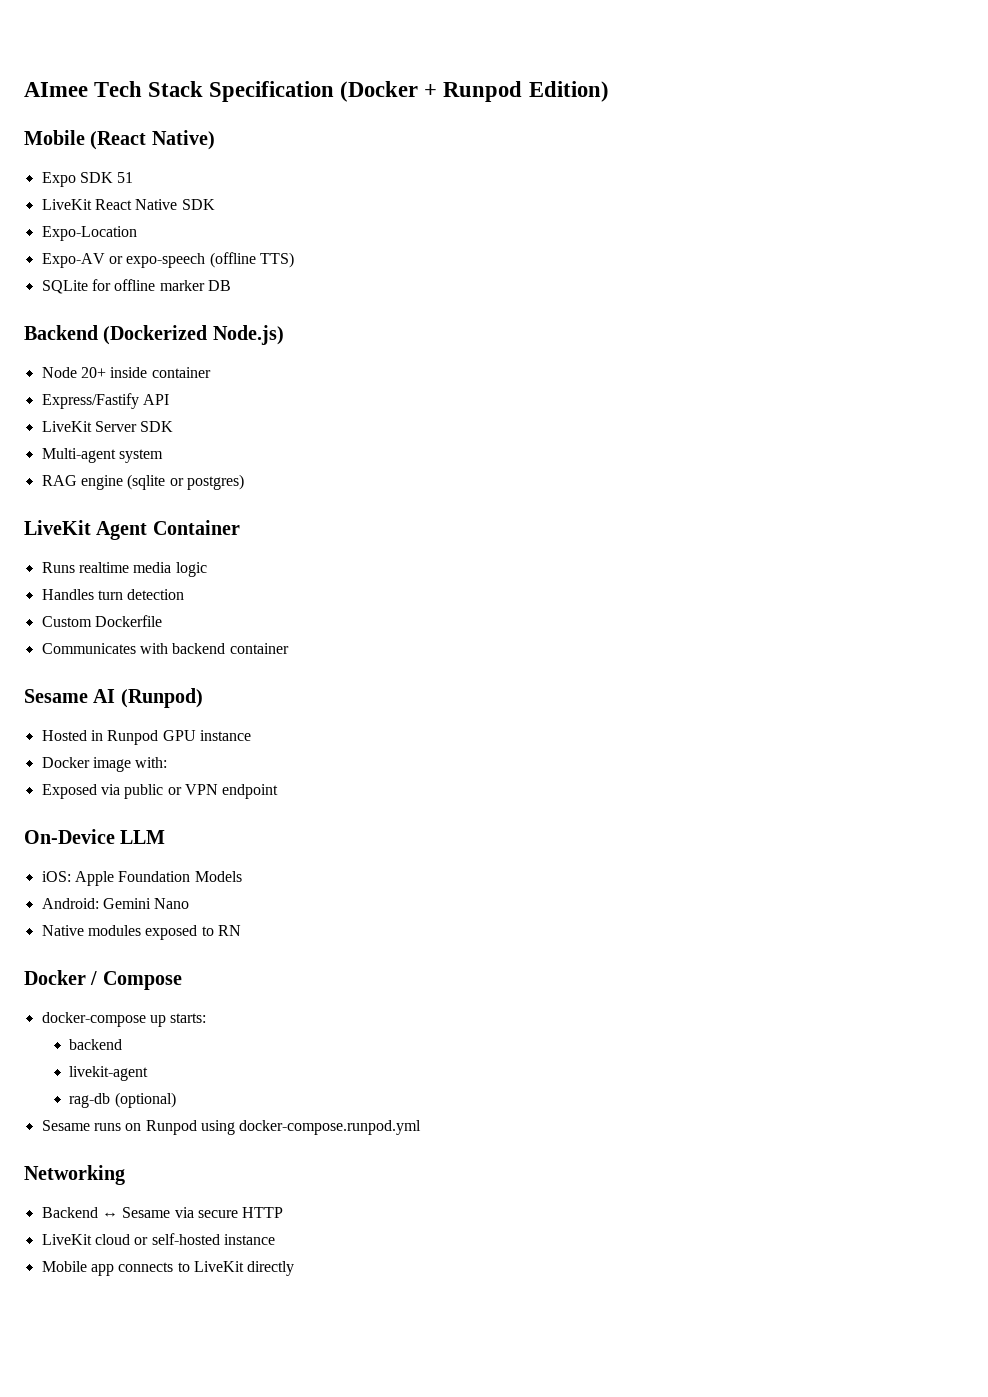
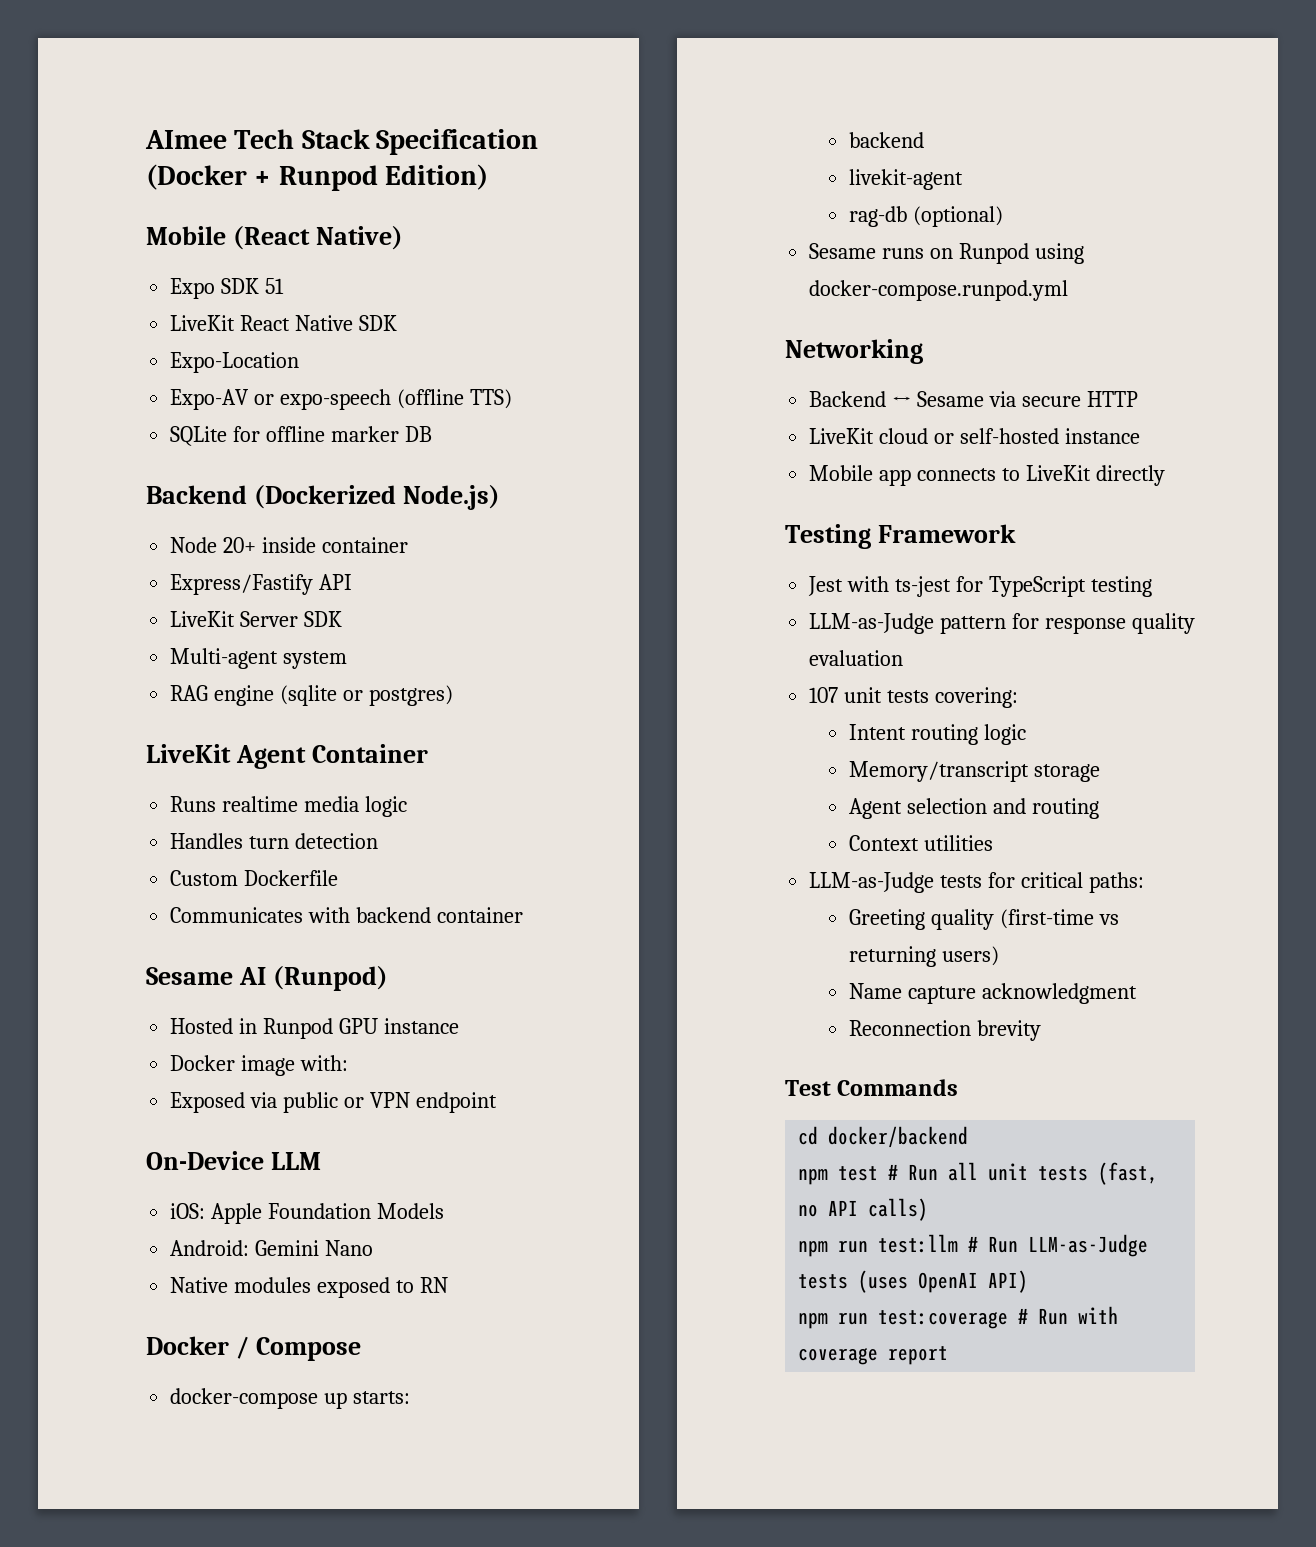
+ Testing Framework
+ Jest with ts-jest for TypeScript testing
+ LLM-as-Judge pattern for response quality evaluation
+ 107 unit tests covering:
+ Intent routing logic
+ Memory/transcript storage
+ Agent selection and routing
+ Context utilities
+ LLM-as-Judge tests for critical paths:
+ Greeting quality (first-time vs returning users)
+ Name capture acknowledgment
+ Reconnection brevity
+ Test Commands
+ cd docker/backend
+ npm test # Run all unit tests (fast, no API calls)
+ npm run test:llm # Run LLM-as-Judge tests (uses OpenAI API)
+ npm run test:coverage # Run with coverage report

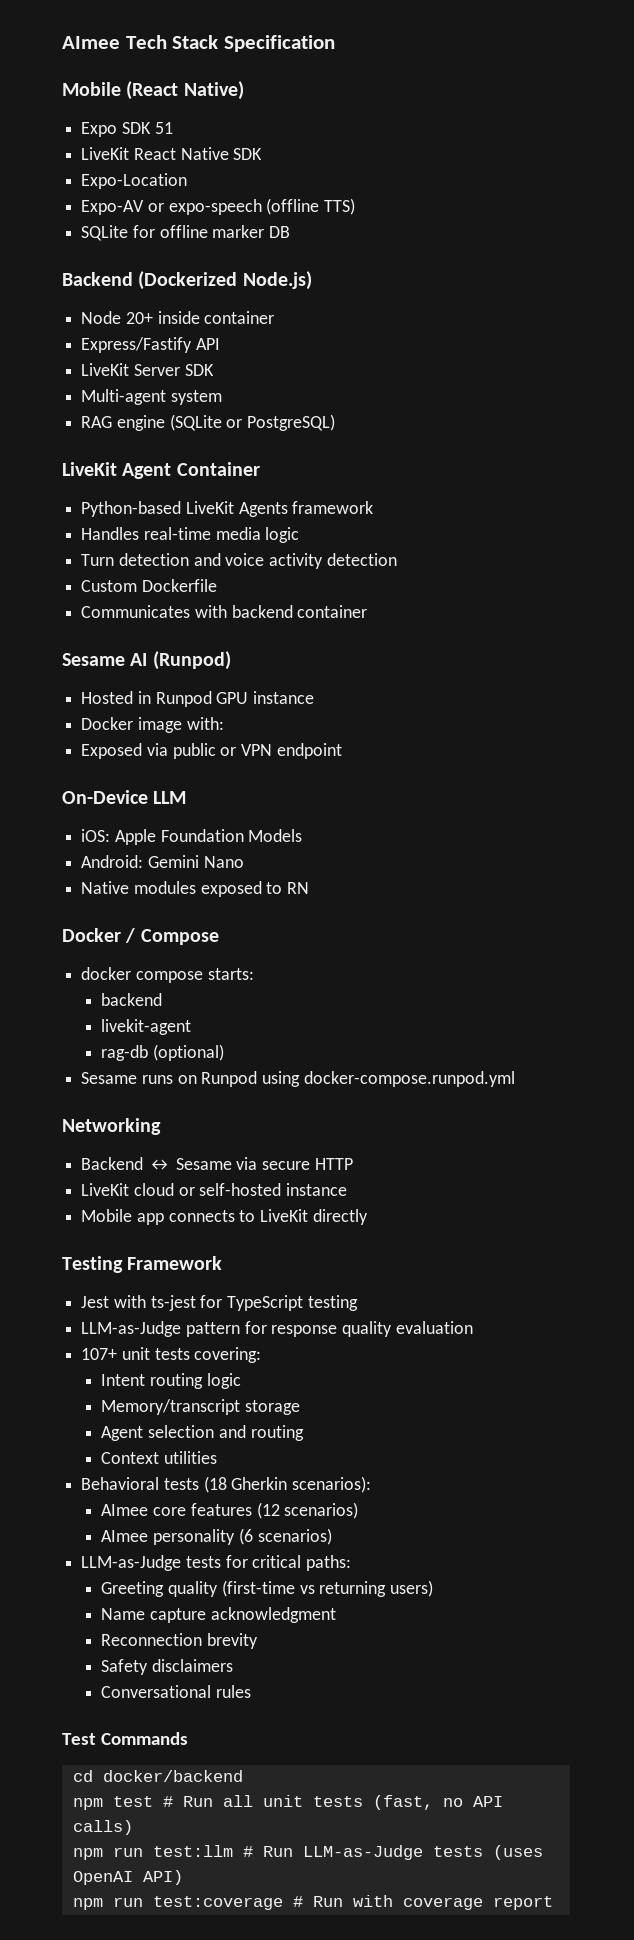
- AImee Tech Stack Specification (Docker + Runpod Edition)
+ AImee Tech Stack Specification
- RAG engine (sqlite or postgres)
+ RAG engine (SQLite or PostgreSQL)
- Runs realtime media logic
- Handles turn detection
+ Python-based LiveKit Agents framework
+ Handles real-time media logic
+ Turn detection and voice activity detection
- docker-compose up starts:
+ docker compose starts:
- 107 unit tests covering:
+ 107+ unit tests covering:
+ Behavioral tests (18 Gherkin scenarios):
+ AImee core features (12 scenarios)
+ AImee personality (6 scenarios)
+ Safety disclaimers
+ Conversational rules

